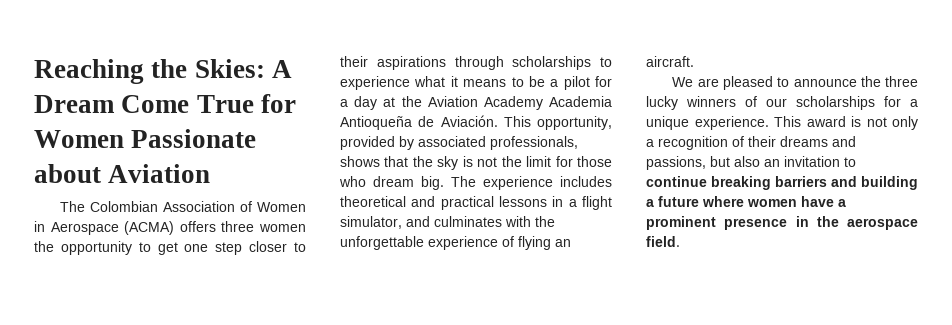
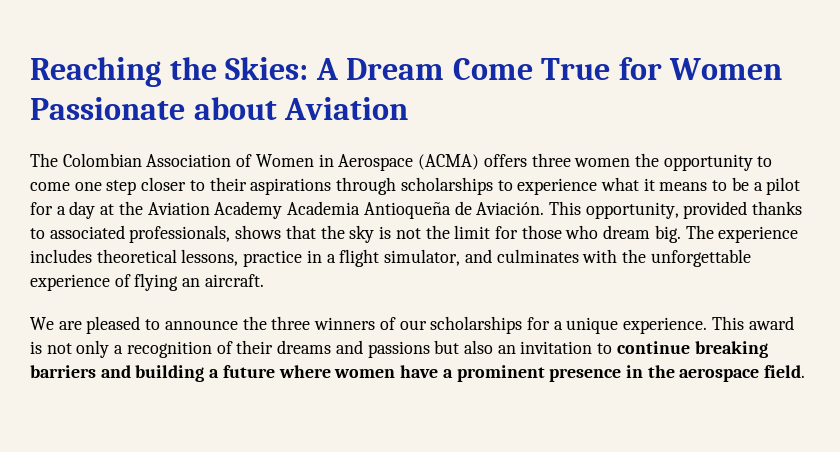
- The Colombian Association of Women in Aerospace (ACMA) offers three women the opportunity to get one step closer to their aspirations through scholarships to experience what it means to be a pilot for a day at the Aviation Academy Academia Antioqueña de Aviación.
+ The Colombian Association of Women in Aerospace (ACMA) offers three women the opportunity to come one step closer to their aspirations through scholarships to experience what it means to be a pilot for a day at the Aviation Academy Academia Antioqueña de Aviación.
- This opportunity, provided by associated professionals, shows that the sky is not the limit for those who dream big.
+ This opportunity, provided thanks to associated professionals, shows that the sky is not the limit for those who dream big.
- The experience includes theoretical and practical lessons in a flight simulator, and culminates with the unforgettable experience of flying an aircraft.
+ The experience includes theoretical lessons, practice in a flight simulator, and culminates with the unforgettable experience of flying an aircraft.
- We are pleased to announce the three lucky winners of our scholarships for a unique experience.
+ We are pleased to announce the three winners of our scholarships for a unique experience.
- This award is not only a recognition of their dreams and passions, but also an invitation to continue breaking barriers and building a future where women have a prominent presence in the aerospace field.
+ This award is not only a recognition of their dreams and passions but also an invitation to continue breaking barriers and building a future where women have a prominent presence in the aerospace field.

